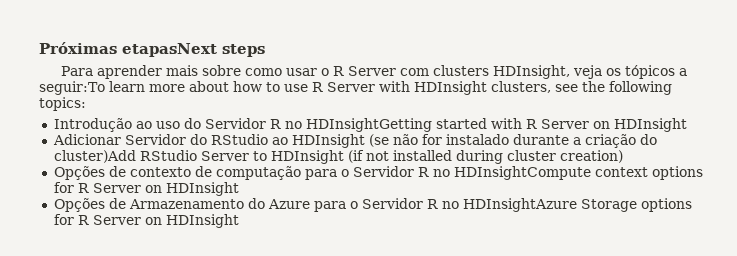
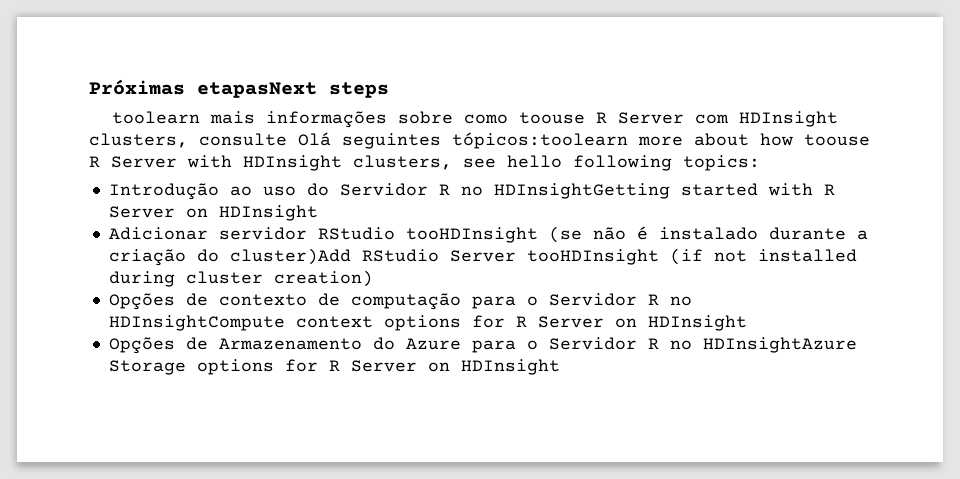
- Para aprender mais sobre como usar o R Server com clusters HDInsight, veja os tópicos a seguir:To learn more about how to use R Server with HDInsight clusters, see the following topics:
+ toolearn mais informações sobre como toouse R Server com HDInsight clusters, consulte Olá seguintes tópicos:toolearn more about how toouse R Server with HDInsight clusters, see hello following topics:
- Adicionar Servidor do RStudio ao HDInsight (se não for instalado durante a criação do cluster)Add RStudio Server to HDInsight (if not installed during cluster creation)
+ Adicionar servidor RStudio tooHDInsight (se não é instalado durante a criação do cluster)Add RStudio Server tooHDInsight (if not installed during cluster creation)

